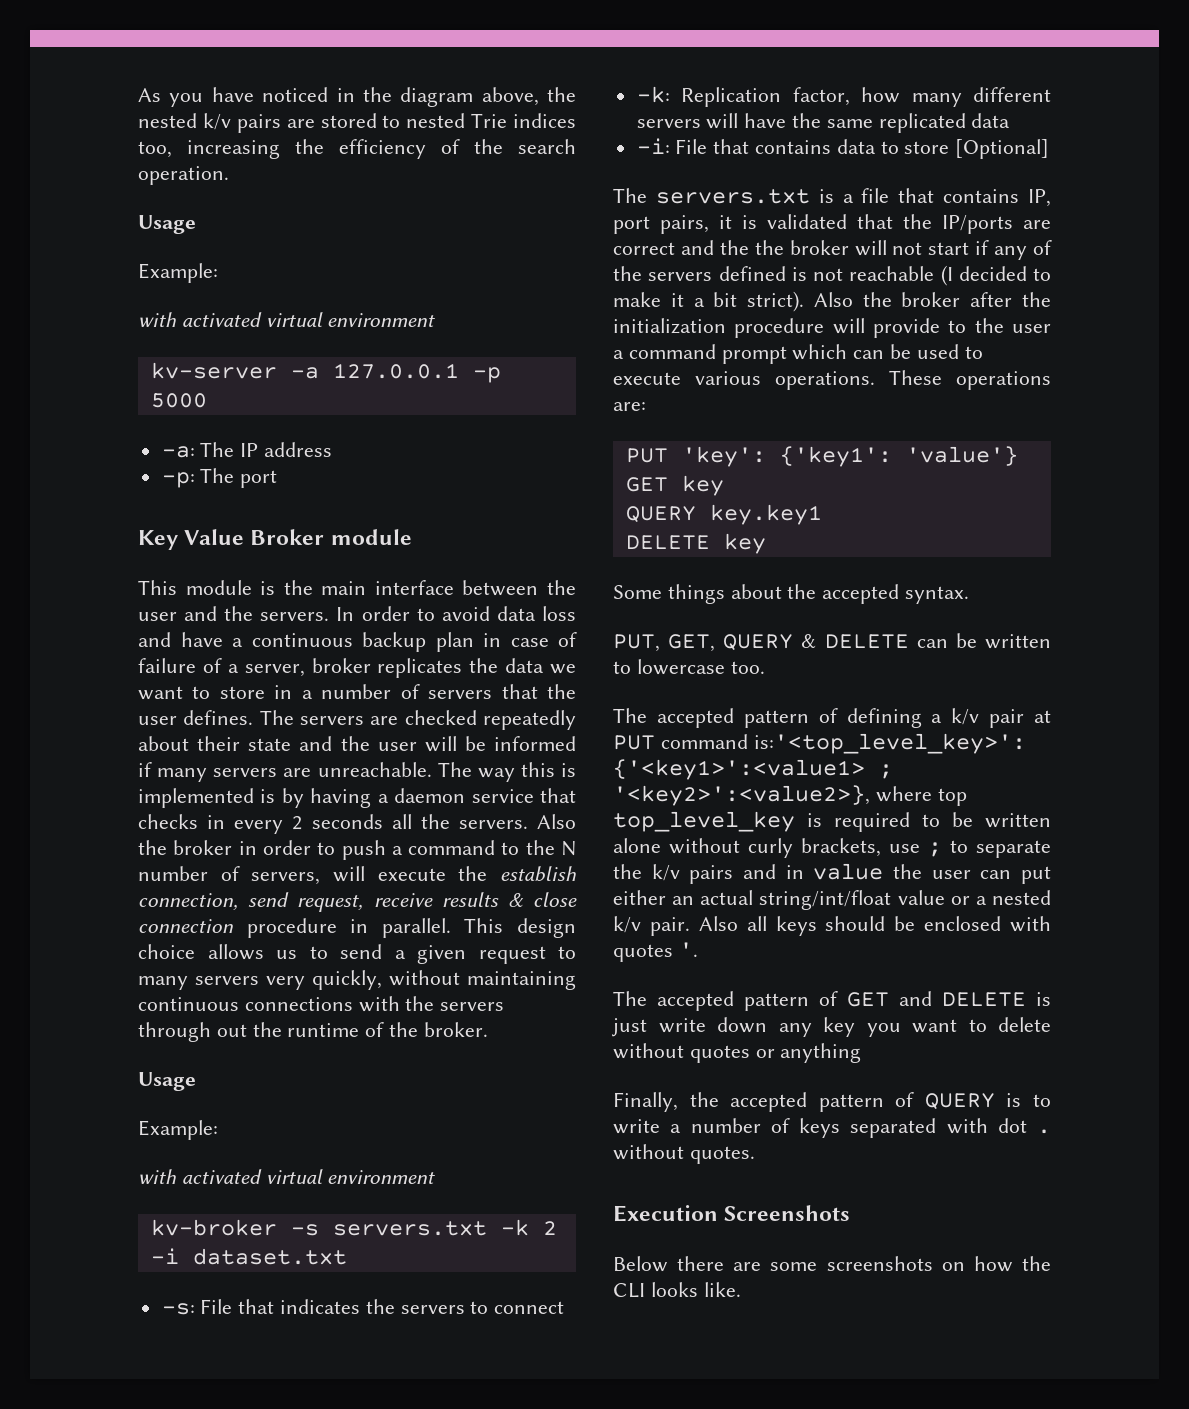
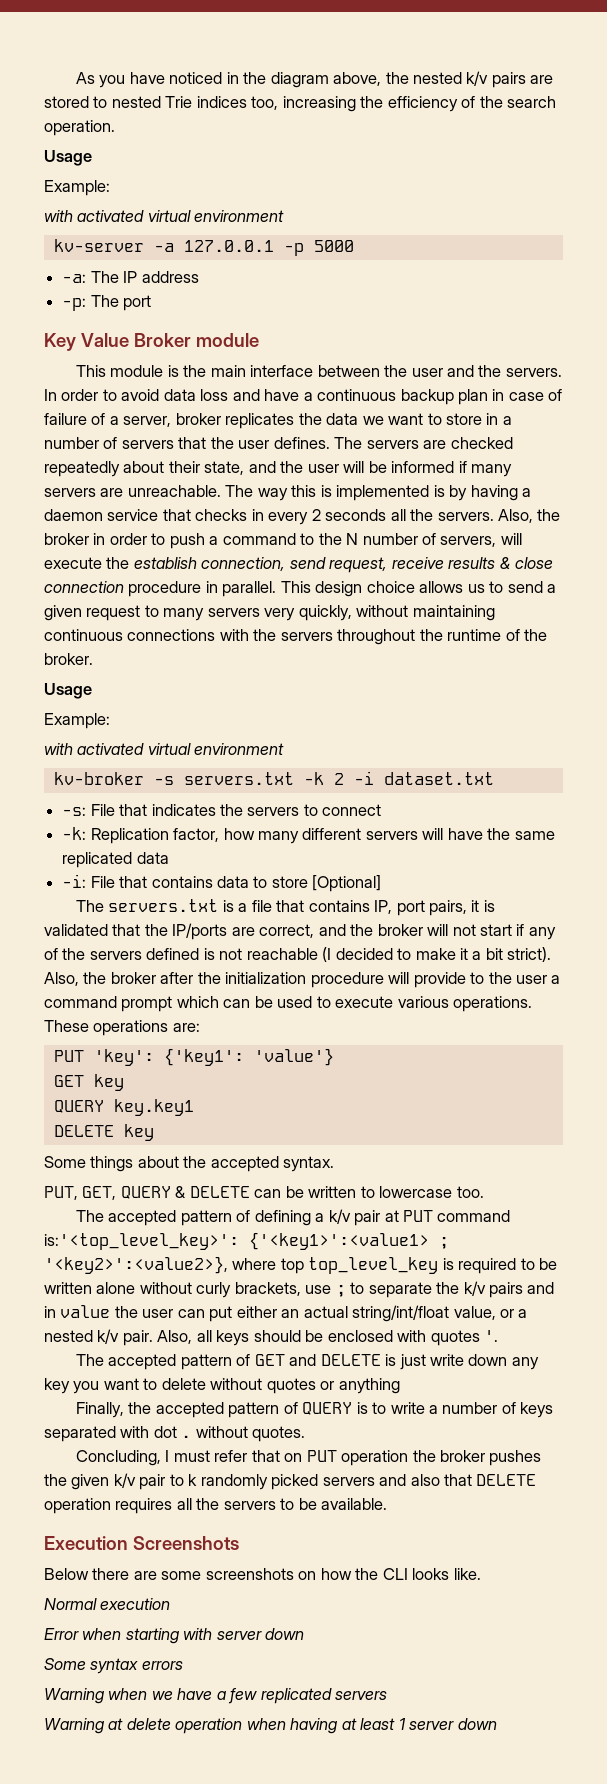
- The servers are checked repeatedly about their state and the user will be informed if many servers are unreachable.
+ The servers are checked repeatedly about their state, and the user will be informed if many servers are unreachable.
- Also the broker in order to push a command to the N number of servers, will execute the establish connection, send request, receive results & close connection procedure in parallel.
+ Also, the broker in order to push a command to the N number of servers, will execute the establish connection, send request, receive results & close connection procedure in parallel.
- This design choice allows us to send a given request to many servers very quickly, without maintaining continuous connections with the servers through out the runtime of the broker.
+ This design choice allows us to send a given request to many servers very quickly, without maintaining continuous connections with the servers throughout the runtime of the broker.
- The servers.txt is a file that contains IP, port pairs, it is validated that the IP/ports are correct and the the broker will not start if any of the servers defined is not reachable (I decided to make it a bit strict).
+ The servers.txt is a file that contains IP, port pairs, it is validated that the IP/ports are correct, and the broker will not start if any of the servers defined is not reachable (I decided to make it a bit strict).
- Also the broker after the initialization procedure will provide to the user a command prompt which can be used to execute various operations.
+ Also, the broker after the initialization procedure will provide to the user a command prompt which can be used to execute various operations.
- The accepted pattern of defining a k/v pair at PUT command is:'<top_level_key>': {'<key1>':<value1> ; '<key2>':<value2>}, where top top_level_key is required to be written alone without curly brackets, use ; to separate the k/v pairs and in value the user can put either an actual string/int/float value or a nested k/v pair.
+ The accepted pattern of defining a k/v pair at PUT command is:'<top_level_key>': {'<key1>':<value1> ; '<key2>':<value2>}, where top top_level_key is required to be written alone without curly brackets, use ; to separate the k/v pairs and in value the user can put either an actual string/int/float value, or a nested k/v pair.
- Also all keys should be enclosed with quotes '.
+ Also, all keys should be enclosed with quotes '.
+ Concluding, I must refer that on PUT operation the broker pushes the given k/v pair to k randomly picked servers and also that DELETE operation requires all the servers to be available.
+ Normal execution
+ Error when starting with server down
+ Some syntax errors
+ Warning when we have a few replicated servers
+ Warning at delete operation when having at least 1 server down

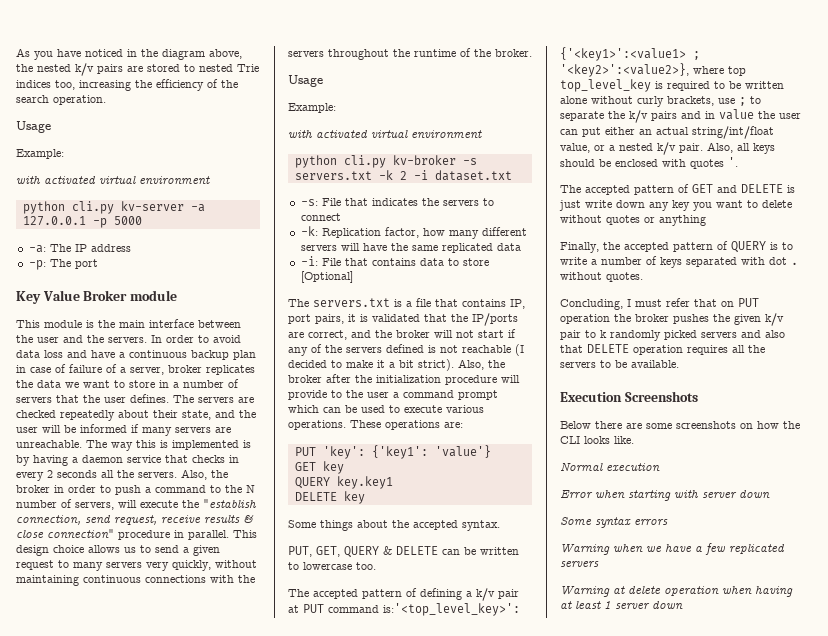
- kv-server -a 127.0.0.1 -p 5000
+ python cli.py kv-server -a 127.0.0.1 -p 5000
- Also, the broker in order to push a command to the N number of servers, will execute the establish connection, send request, receive results & close connection procedure in parallel.
+ Also, the broker in order to push a command to the N number of servers, will execute the "establish connection, send request, receive results & close connection" procedure in parallel.
- kv-broker -s servers.txt -k 2 -i dataset.txt
+ python cli.py kv-broker -s servers.txt -k 2 -i dataset.txt

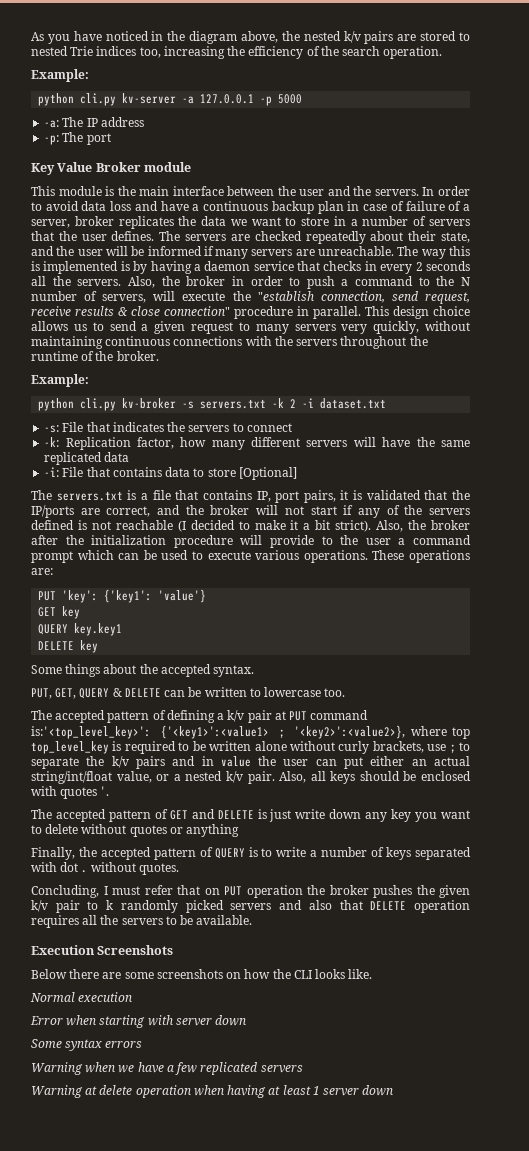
  As you have noticed in the diagram above, the nested k/v pairs are stored to nested Trie indices too, increasing the efficiency of the search operation.
- Usage
  Example:
- with activated virtual environment
  This design choice allows us to send a given request to many servers very quickly, without maintaining continuous connections with the servers throughout the runtime of the broker.
- Usage
  Example:
- with activated virtual environment

